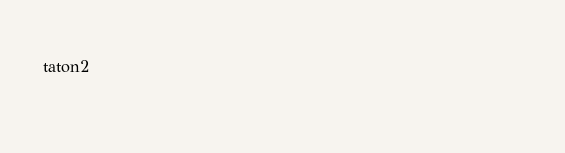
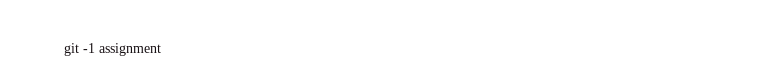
- taton2
+ git -1 assignment

